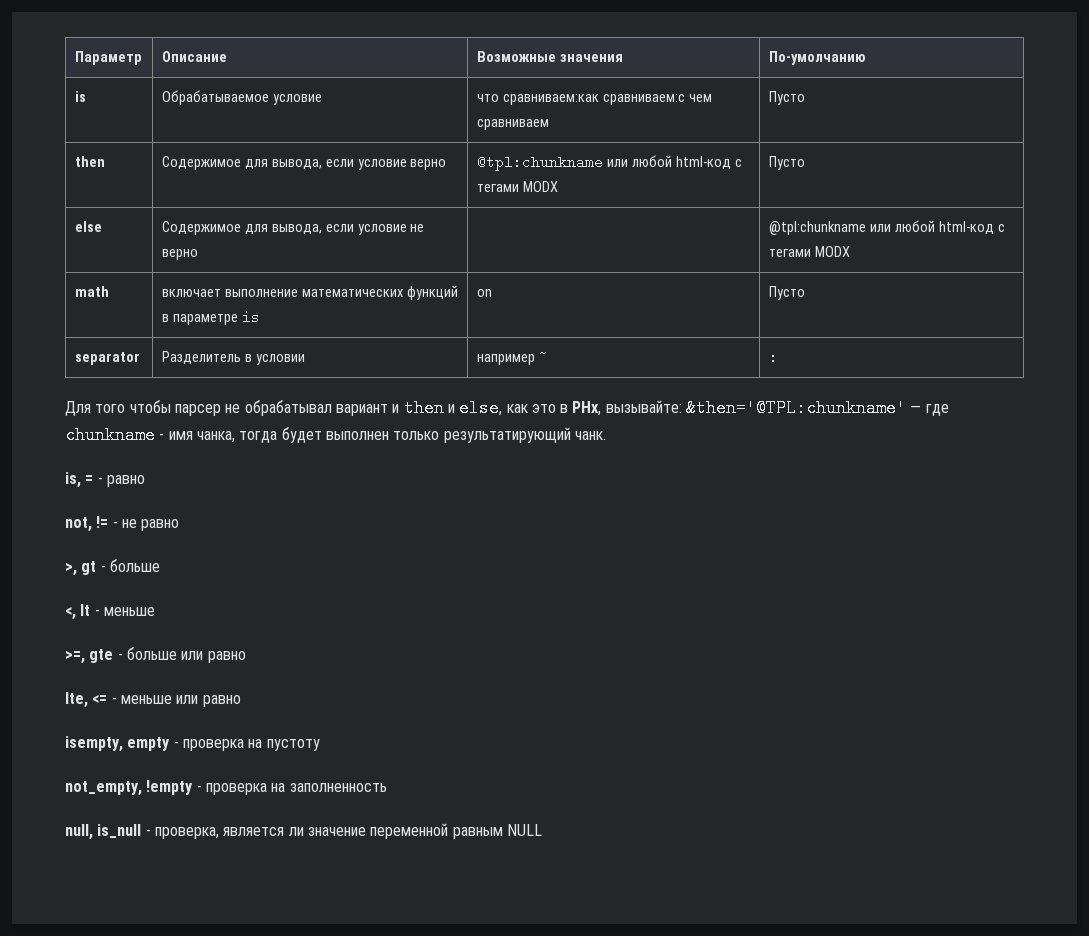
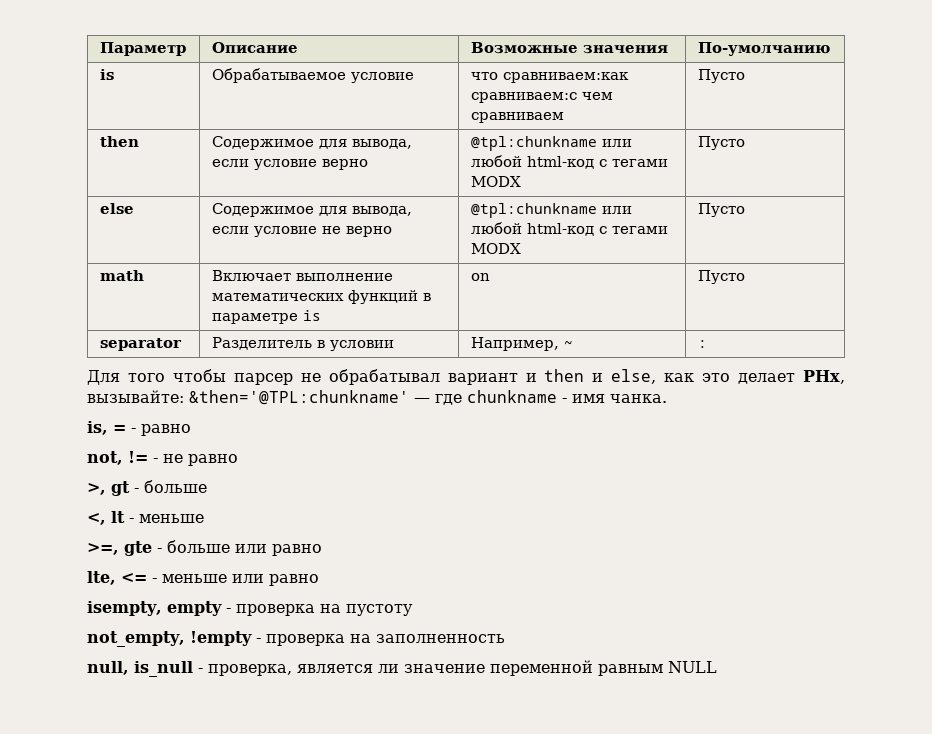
- else | Содержимое для вывода, если условие не верно | | @tpl:chunkname или любой html-код с тегами MODX
+ else | Содержимое для вывода, если условие не верно | @tpl:chunkname или любой html-код с тегами MODX | Пусто
- math | включает выполнение математических функций в параметре is | on | Пусто
+ math | Включает выполнение математических функций в параметре is | on | Пусто
- separator | Разделитель в условии | например ~ | :
+ separator | Разделитель в условии | Например, ~ | :
- Для того чтобы парсер не обрабатывал вариант и then и else, как это в PHx, вызывайте: &then='@TPL:chunkname' — где chunkname - имя чанка, тогда будет выполнен только результатирующий чанк.
+ Для того чтобы парсер не обрабатывал вариант и then и else, как это делает PHx, вызывайте: &then='@TPL:chunkname' — где chunkname - имя чанка.

